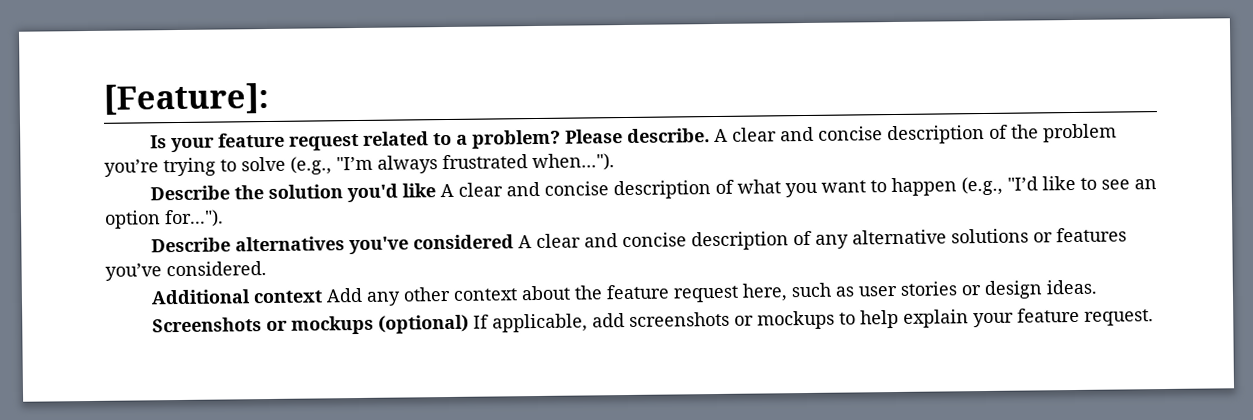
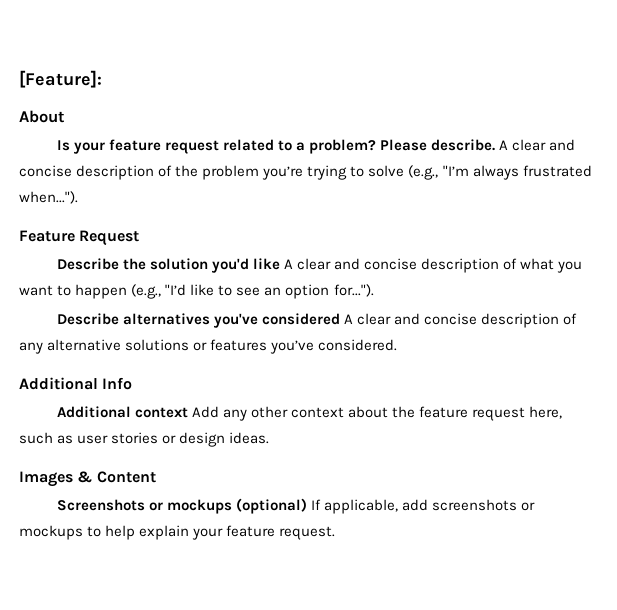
+ About
+ Feature Request
+ Additional Info
+ Images & Content

